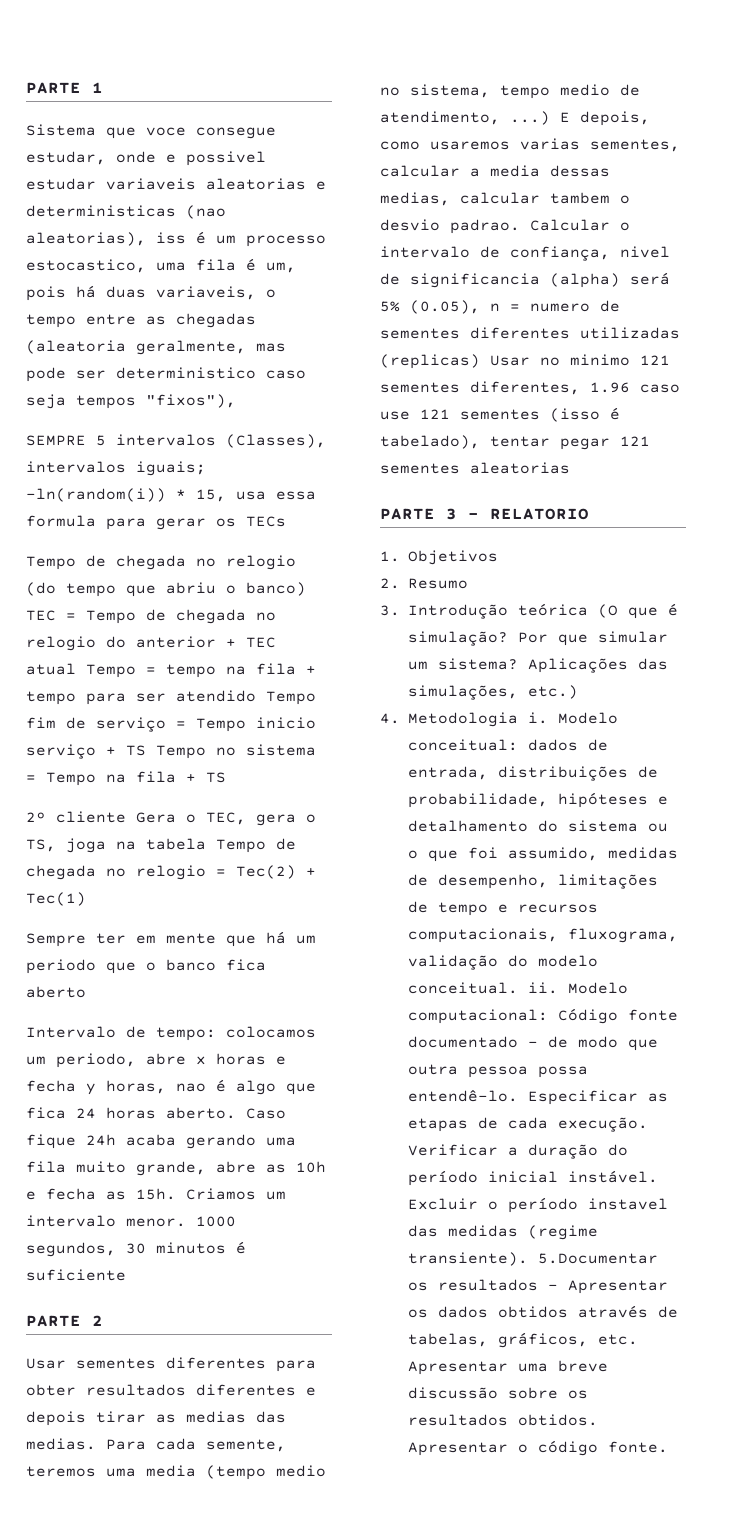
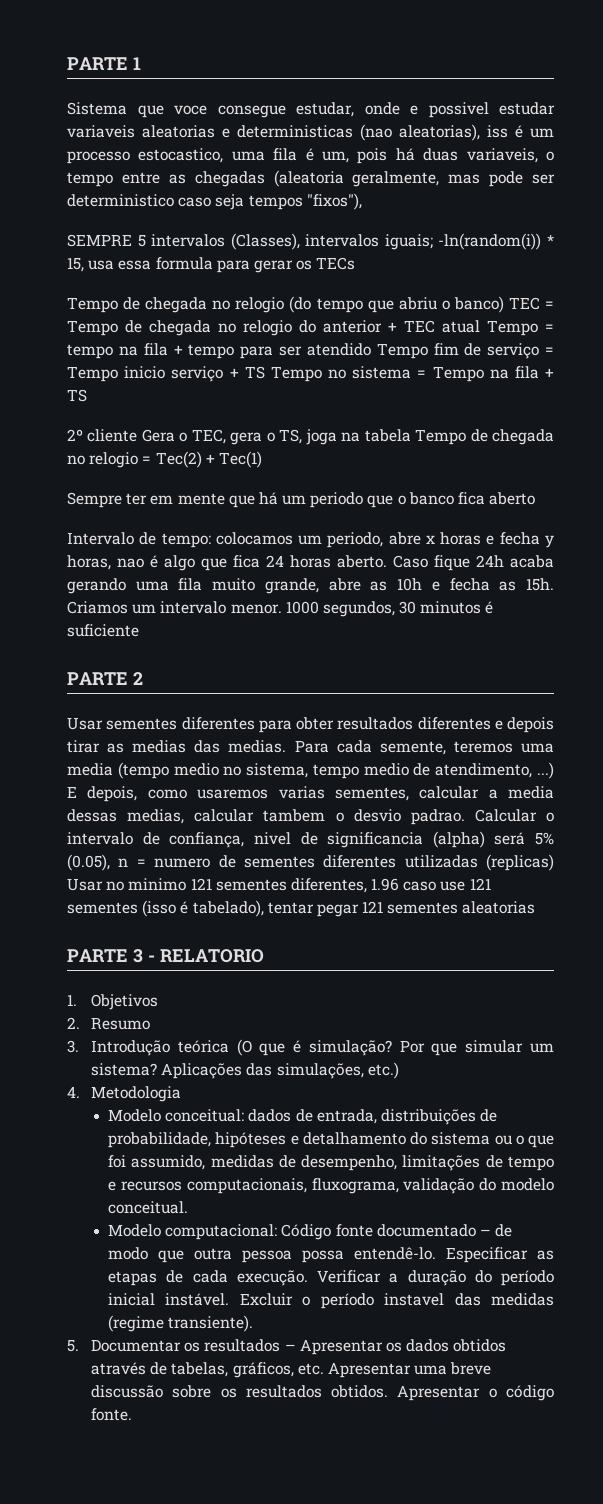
- 4. Metodologia i. Modelo conceitual: dados de entrada, distribuições de probabilidade, hipóteses e detalhamento do sistema ou o que foi assumido, medidas de desempenho, limitações de tempo e recursos computacionais, fluxograma, validação do modelo conceitual. ii. Modelo computacional: Código fonte documentado – de modo que outra pessoa possa entendê-lo.
+ 4. Metodologia
+ Modelo conceitual: dados de entrada, distribuições de probabilidade, hipóteses e detalhamento do sistema ou o que foi assumido, medidas de desempenho, limitações de tempo e recursos computacionais, fluxograma, validação do modelo conceitual.
+ Modelo computacional: Código fonte documentado – de modo que outra pessoa possa entendê-lo.
- Excluir o período instavel das medidas (regime transiente). 5.Documentar os resultados – Apresentar os dados obtidos através de tabelas, gráficos, etc. Apresentar uma breve discussão sobre os resultados obtidos.
+ Excluir o período instavel das medidas (regime transiente).
+ 5. Documentar os resultados – Apresentar os dados obtidos através de tabelas, gráficos, etc. Apresentar uma breve discussão sobre os resultados obtidos.

